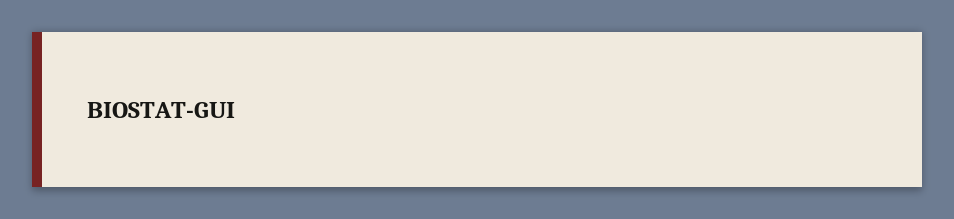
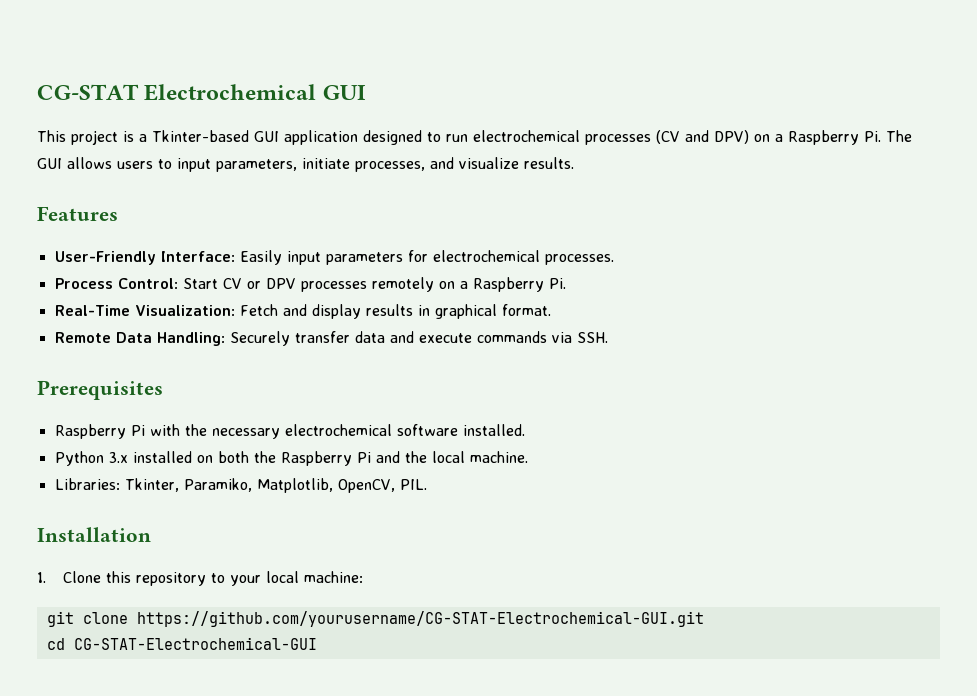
- BIOSTAT-GUI
+ CG-STAT Electrochemical GUI
+ This project is a Tkinter-based GUI application designed to run electrochemical processes (CV and DPV) on a Raspberry Pi. The GUI allows users to input parameters, initiate processes, and visualize results.
+ Features
+ User-Friendly Interface: Easily input parameters for electrochemical processes.
+ Process Control: Start CV or DPV processes remotely on a Raspberry Pi.
+ Real-Time Visualization: Fetch and display results in graphical format.
+ Remote Data Handling: Securely transfer data and execute commands via SSH.
+ Prerequisites
+ Raspberry Pi with the necessary electrochemical software installed.
+ Python 3.x installed on both the Raspberry Pi and the local machine.
+ Libraries: Tkinter, Paramiko, Matplotlib, OpenCV, PIL.
+ Installation
+ 1. Clone this repository to your local machine:
+ git clone https://github.com/yourusername/CG-STAT-Electrochemical-GUI.git
+ cd CG-STAT-Electrochemical-GUI

